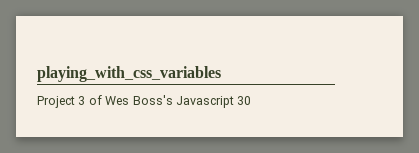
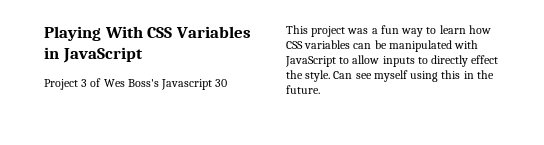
- playing_with_css_variables
+ Playing With CSS Variables in JavaScript
+ This project was a fun way to learn how CSS variables can be manipulated with JavaScript to allow inputs to directly effect the style. Can see myself using this in the future.

